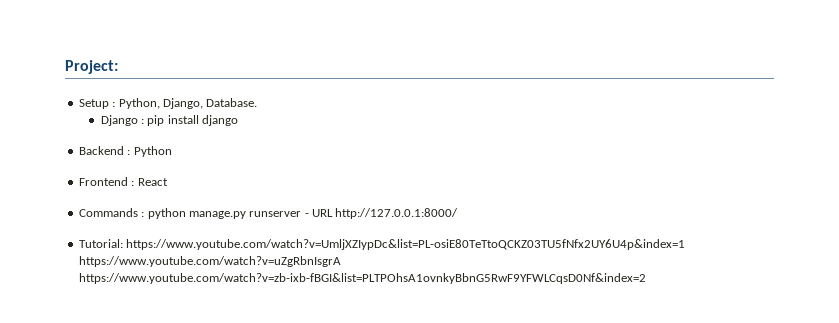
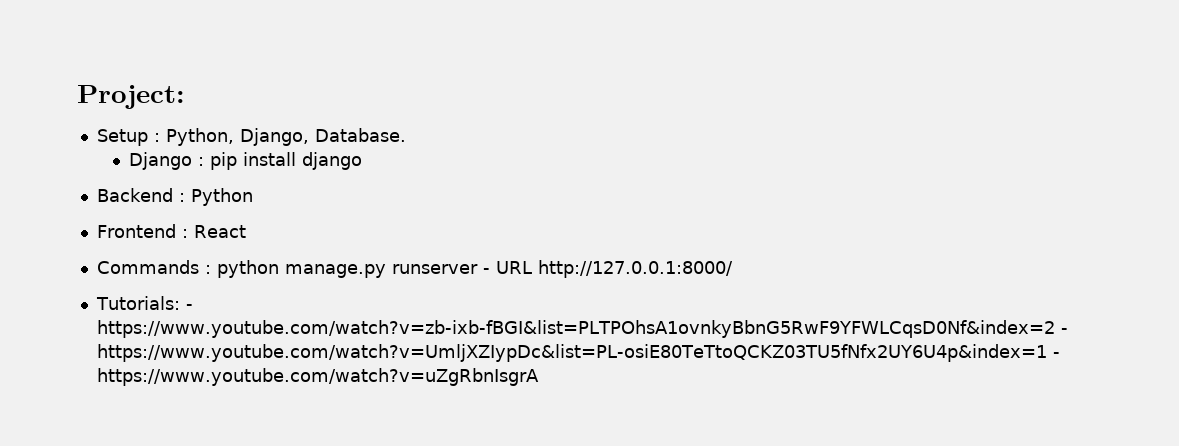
- Tutorial: https://www.youtube.com/watch?v=UmljXZIypDc&list=PL-osiE80TeTtoQCKZ03TU5fNfx2UY6U4p&index=1 https://www.youtube.com/watch?v=uZgRbnIsgrA https://www.youtube.com/watch?v=zb-ixb-fBGI&list=PLTPOhsA1ovnkyBbnG5RwF9YFWLCqsD0Nf&index=2
+ Tutorials: - https://www.youtube.com/watch?v=zb-ixb-fBGI&list=PLTPOhsA1ovnkyBbnG5RwF9YFWLCqsD0Nf&index=2 - https://www.youtube.com/watch?v=UmljXZIypDc&list=PL-osiE80TeTtoQCKZ03TU5fNfx2UY6U4p&index=1 - https://www.youtube.com/watch?v=uZgRbnIsgrA

